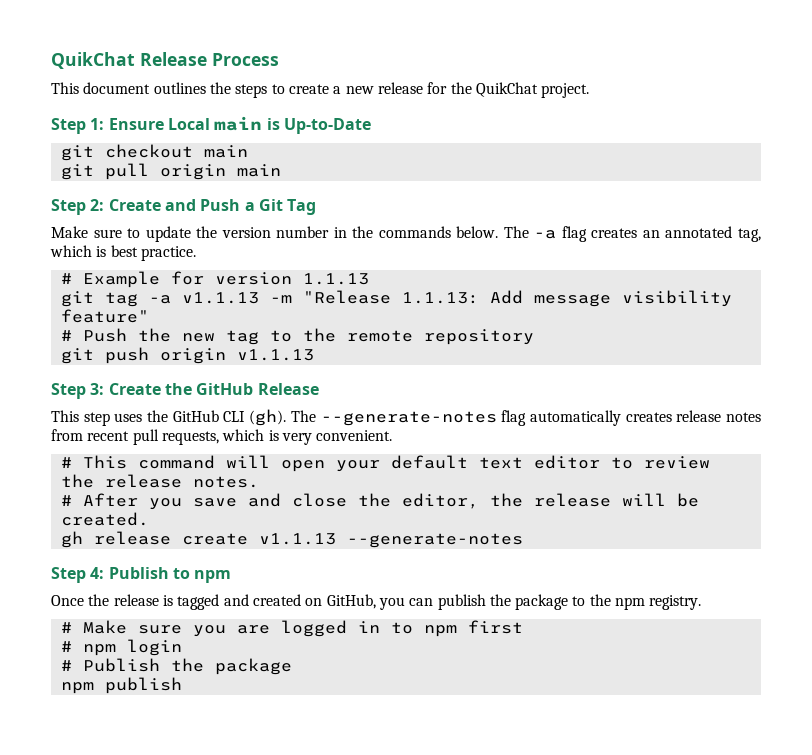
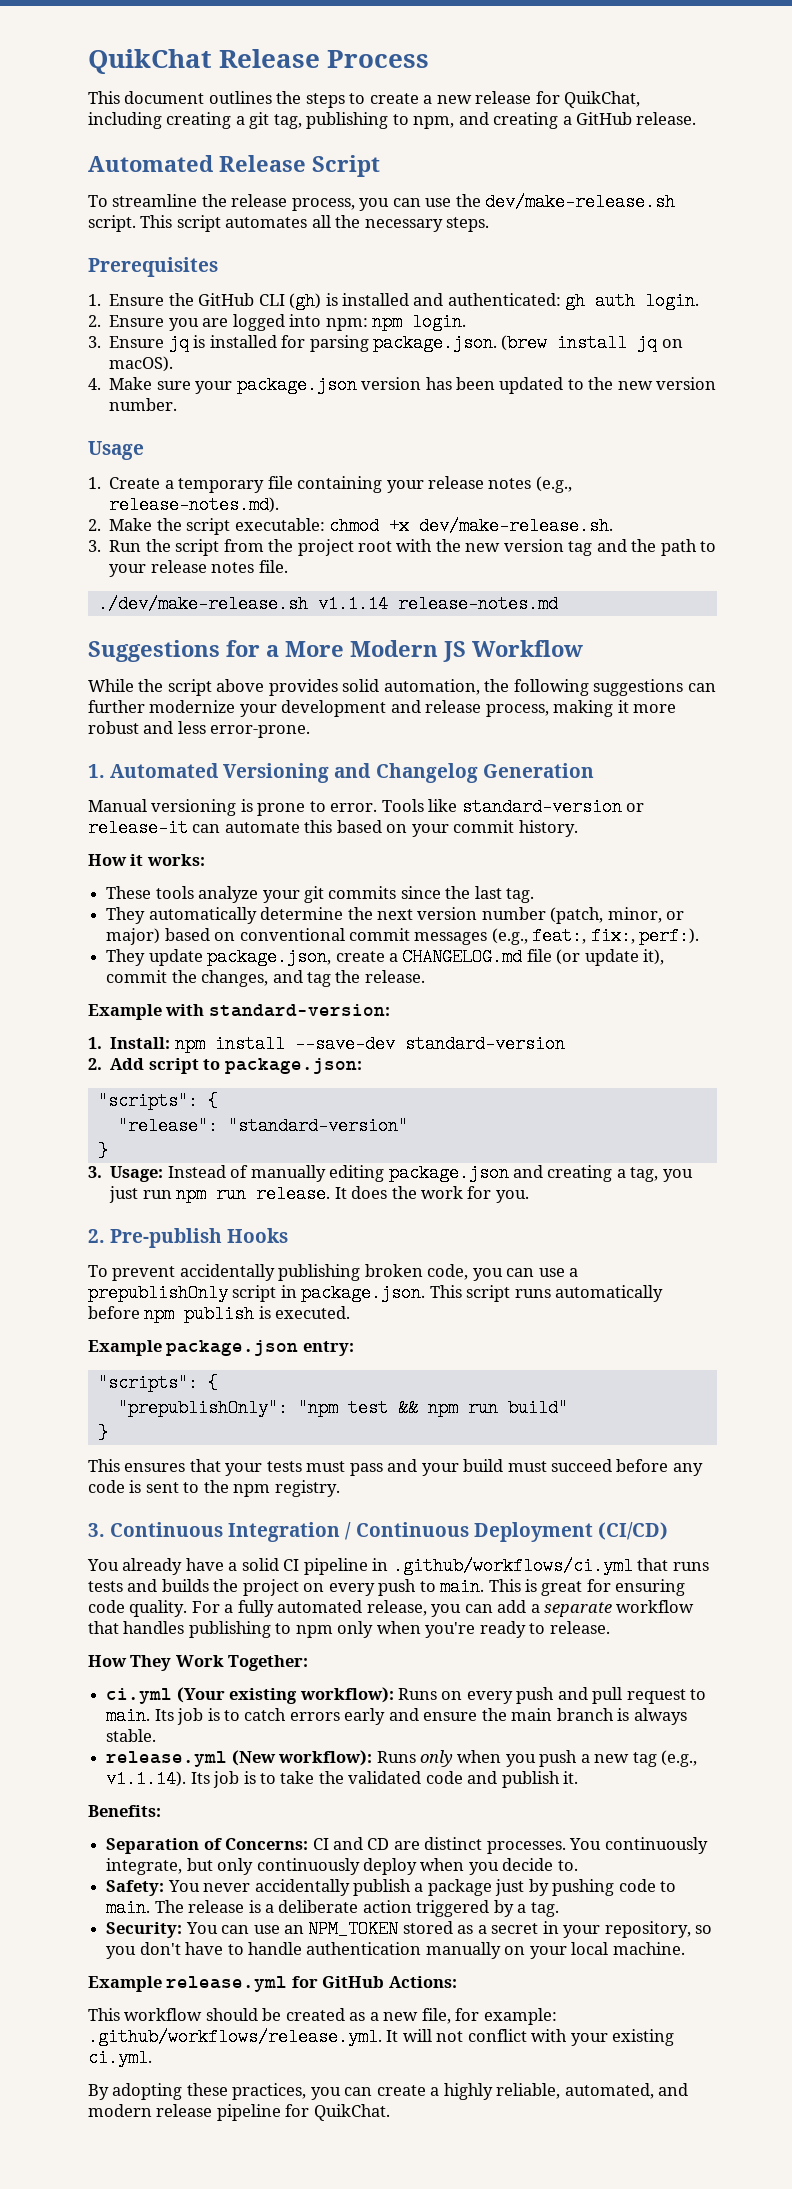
- This document outlines the steps to create a new release for the QuikChat project.
- Step 1: Ensure Local main is Up-to-Date
- git checkout main
- git pull origin main
- Step 2: Create and Push a Git Tag
- Make sure to update the version number in the commands below. The -a flag creates an annotated tag, which is best practice.
- # Example for version 1.1.13
- git tag -a v1.1.13 -m "Release 1.1.13: Add message visibility feature"
- # Push the new tag to the remote repository
- git push origin v1.1.13
- Step 3: Create the GitHub Release
- This step uses the GitHub CLI (gh). The --generate-notes flag automatically creates release notes from recent pull requests, which is very convenient.
- # This command will open your default text editor to review the release notes.
- # After you save and close the editor, the release will be created.
- gh release create v1.1.13 --generate-notes
- Step 4: Publish to npm
- Once the release is tagged and created on GitHub, you can publish the package to the npm registry.
- # Make sure you are logged in to npm first
- # npm login
- # Publish the package
- npm publish
+ This document outlines the steps to create a new release for QuikChat, including creating a git tag, publishing to npm, and creating a GitHub release.
+ Automated Release Script
+ To streamline the release process, you can use the dev/make-release.sh script. This script automates all the necessary steps.
+ Prerequisites
+ 1. Ensure the GitHub CLI (gh) is installed and authenticated: gh auth login.
+ 2. Ensure you are logged into npm: npm login.
+ 3. Ensure jq is installed for parsing package.json. (brew install jq on macOS).
+ 4. Make sure your package.json version has been updated to the new version number.
+ Usage
+ 1. Create a temporary file containing your release notes (e.g., release-notes.md).
+ 2. Make the script executable: chmod +x dev/make-release.sh.
+ 3. Run the script from the project root with the new version tag and the path to your release notes file.
+ ./dev/make-release.sh v1.1.14 release-notes.md
+ Suggestions for a More Modern JS Workflow
+ While the script above provides solid automation, the following suggestions can further modernize your development and release process, making it more robust and less error-prone.
+ 1. Automated Versioning and Changelog Generation
+ Manual versioning is prone to error. Tools like standard-version or release-it can automate this based on your commit history.
+ How it works:
+ These tools analyze your git commits since the last tag.
+ They automatically determine the next version number (patch, minor, or major) based on conventional commit messages (e.g., feat:, fix:, perf:).
+ They update package.json, create a CHANGELOG.md file (or update it), commit the changes, and tag the release.
+ Example with standard-version:
+ 1. Install: npm install --save-dev standard-version
+ 2. Add script to package.json:
+ "scripts": {
+ "release": "standard-version"
+ }
+ 3. Usage: Instead of manually editing package.json and creating a tag, you just run npm run release. It does the work for you.
+ 2. Pre-publish Hooks
+ To prevent accidentally publishing broken code, you can use a prepublishOnly script in package.json. This script runs automatically before npm publish is executed.
+ Example package.json entry:
+ "scripts": {
+ "prepublishOnly": "npm test && npm run build"
+ }
+ This ensures that your tests must pass and your build must succeed before any code is sent to the npm registry.
+ 3. Continuous Integration / Continuous Deployment (CI/CD)
+ You already have a solid CI pipeline in .github/workflows/ci.yml that runs tests and builds the project on every push to main. This is great for ensuring code quality. For a fully automated release, you can add a separate workflow that handles publishing to npm only when you're ready to release.
+ How They Work Together:
+ ci.yml (Your existing workflow): Runs on every push and pull request to main. Its job is to catch errors early and ensure the main branch is always stable.
+ release.yml (New workflow): Runs only when you push a new tag (e.g., v1.1.14). Its job is to take the validated code and publish it.
+ Benefits:
+ Separation of Concerns: CI and CD are distinct processes. You continuously integrate, but only continuously deploy when you decide to.
+ Safety: You never accidentally publish a package just by pushing code to main. The release is a deliberate action triggered by a tag.
+ Security: You can use an NPM_TOKEN stored as a secret in your repository, so you don't have to handle authentication manually on your local machine.
+ Example release.yml for GitHub Actions:
+ This workflow should be created as a new file, for example: .github/workflows/release.yml. It will not conflict with your existing ci.yml.
+ By adopting these practices, you can create a highly reliable, automated, and modern release pipeline for QuikChat.

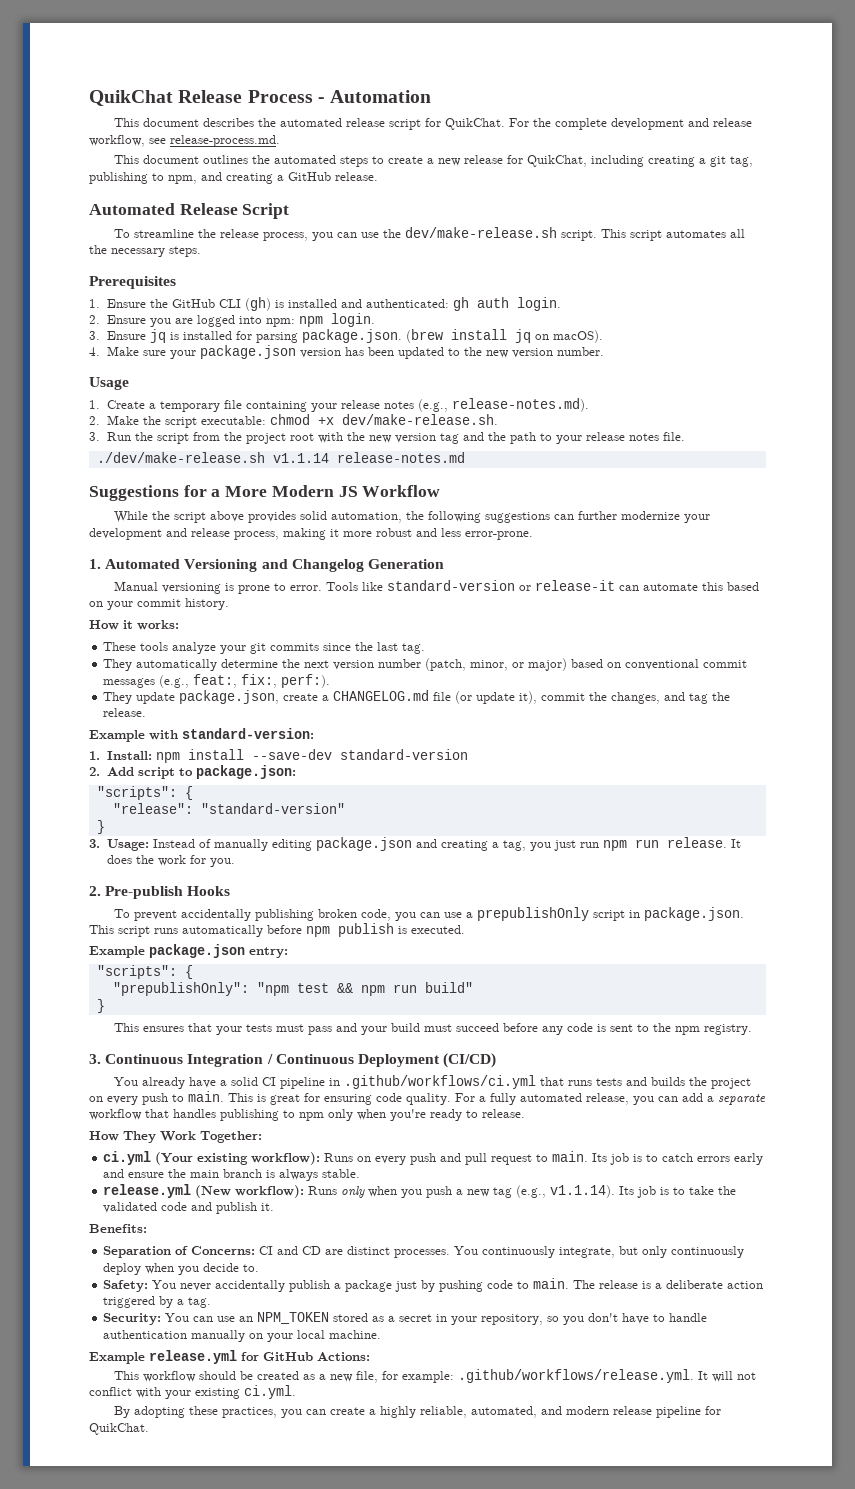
- QuikChat Release Process
+ QuikChat Release Process - Automation
+ This document describes the automated release script for QuikChat. For the complete development and release workflow, see release-process.md.
- This document outlines the steps to create a new release for QuikChat, including creating a git tag, publishing to npm, and creating a GitHub release.
+ This document outlines the automated steps to create a new release for QuikChat, including creating a git tag, publishing to npm, and creating a GitHub release.

